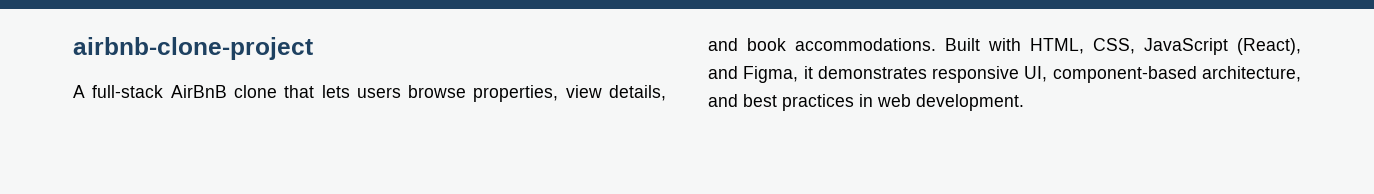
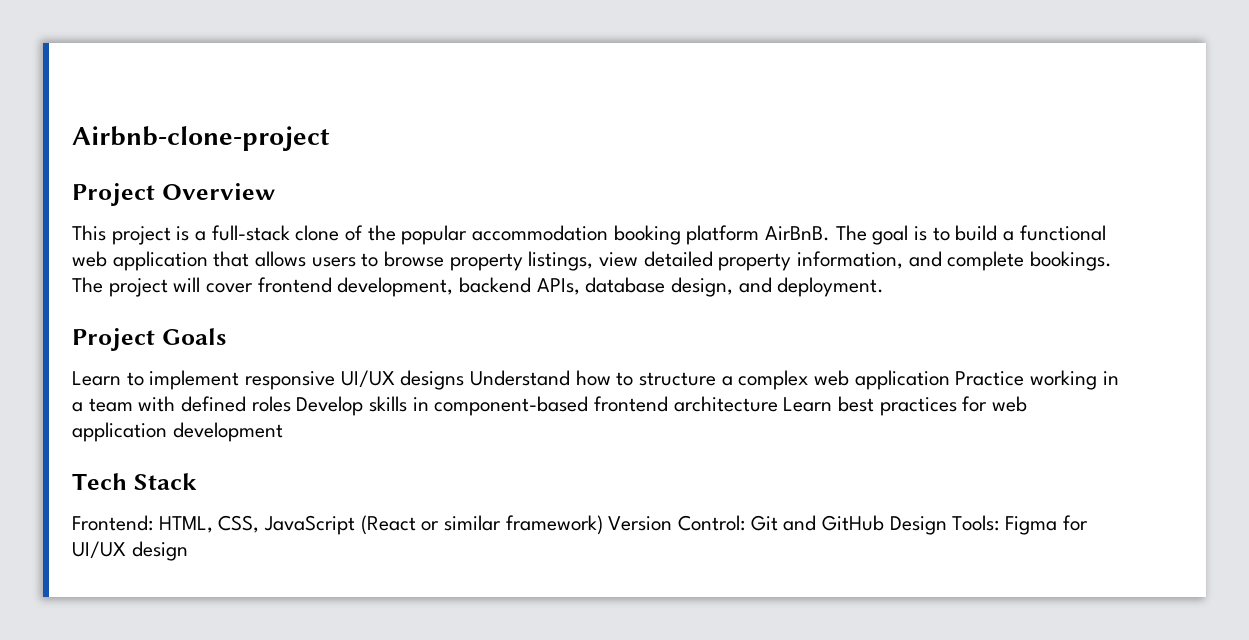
- airbnb-clone-project
- A full-stack AirBnB clone that lets users browse properties, view details, and book accommodations. Built with HTML, CSS, JavaScript (React), and Figma, it demonstrates responsive UI, component-based architecture, and best practices in web development.
+ Airbnb-clone-project
+ Project Overview
+ This project is a full-stack clone of the popular accommodation booking platform AirBnB. The goal is to build a functional web application that allows users to browse property listings, view detailed property information, and complete bookings. The project will cover frontend development, backend APIs, database design, and deployment.
+ Project Goals
+ Learn to implement responsive UI/UX designs Understand how to structure a complex web application Practice working in a team with defined roles Develop skills in component-based frontend architecture Learn best practices for web application development
+ Tech Stack
+ Frontend: HTML, CSS, JavaScript (React or similar framework) Version Control: Git and GitHub Design Tools: Figma for UI/UX design

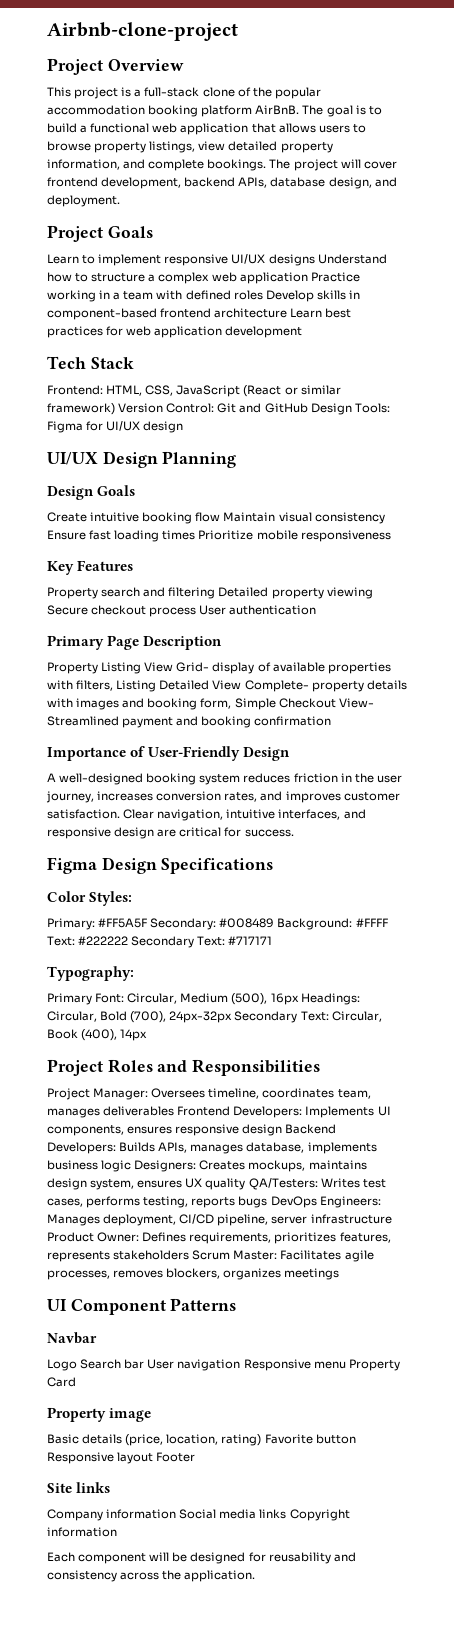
+ UI/UX Design Planning
+ Design Goals
+ Create intuitive booking flow Maintain visual consistency Ensure fast loading times Prioritize mobile responsiveness
+ Key Features
+ Property search and filtering Detailed property viewing Secure checkout process User authentication
+ Primary Page Description
+ Property Listing View Grid- display of available properties with filters, Listing Detailed View Complete- property details with images and booking form, Simple Checkout View- Streamlined payment and booking confirmation
+ Importance of User-Friendly Design
+ A well-designed booking system reduces friction in the user journey, increases conversion rates, and improves customer satisfaction. Clear navigation, intuitive interfaces, and responsive design are critical for success.
+ Figma Design Specifications
+ Color Styles:
+ Primary: #FF5A5F Secondary: #008489 Background: #FFFF Text: #222222 Secondary Text: #717171
+ Typography:
+ Primary Font: Circular, Medium (500), 16px Headings: Circular, Bold (700), 24px-32px Secondary Text: Circular, Book (400), 14px
+ Project Roles and Responsibilities
+ Project Manager: Oversees timeline, coordinates team, manages deliverables Frontend Developers: Implements UI components, ensures responsive design Backend Developers: Builds APIs, manages database, implements business logic Designers: Creates mockups, maintains design system, ensures UX quality QA/Testers: Writes test cases, performs testing, reports bugs DevOps Engineers: Manages deployment, CI/CD pipeline, server infrastructure Product Owner: Defines requirements, prioritizes features, represents stakeholders Scrum Master: Facilitates agile processes, removes blockers, organizes meetings
+ UI Component Patterns
+ Navbar
+ Logo Search bar User navigation Responsive menu Property Card
+ Property image
+ Basic details (price, location, rating) Favorite button Responsive layout Footer
+ Site links
+ Company information Social media links Copyright information
+ Each component will be designed for reusability and consistency across the application.

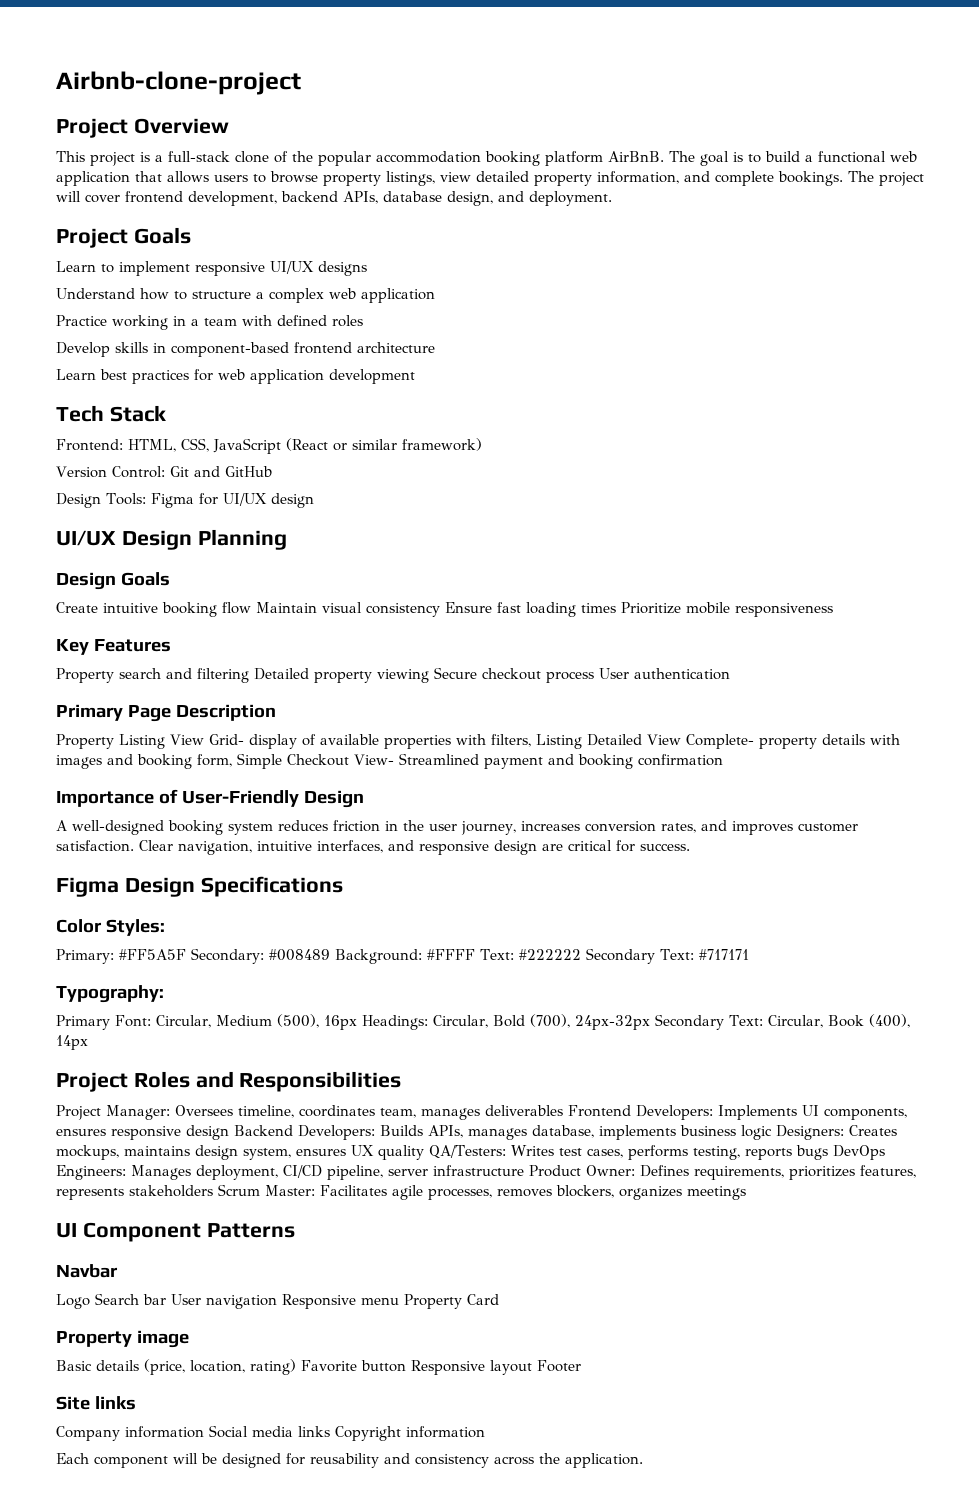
- Learn to implement responsive UI/UX designs Understand how to structure a complex web application Practice working in a team with defined roles Develop skills in component-based frontend architecture Learn best practices for web application development
+ Learn to implement responsive UI/UX designs
+ Understand how to structure a complex web application
+ Practice working in a team with defined roles
+ Develop skills in component-based frontend architecture
+ Learn best practices for web application development
- Frontend: HTML, CSS, JavaScript (React or similar framework) Version Control: Git and GitHub Design Tools: Figma for UI/UX design
+ Frontend: HTML, CSS, JavaScript (React or similar framework)
+ Version Control: Git and GitHub
+ Design Tools: Figma for UI/UX design

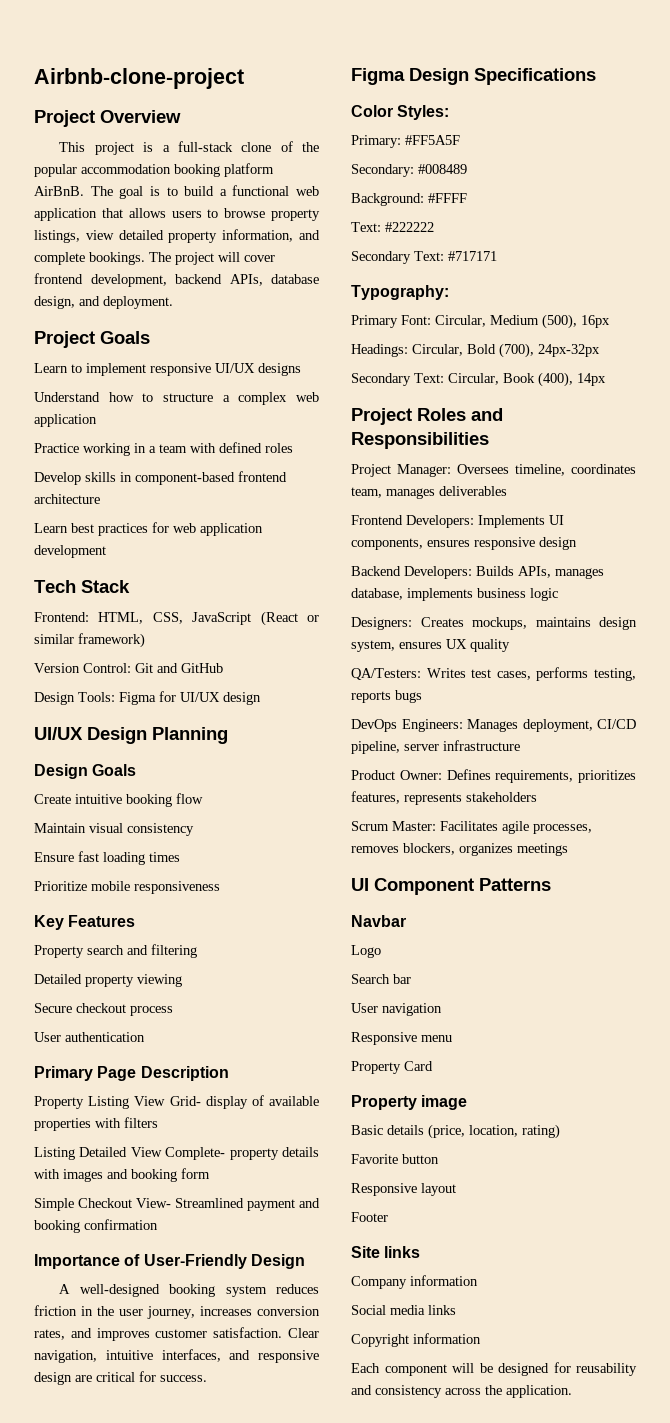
- Create intuitive booking flow Maintain visual consistency Ensure fast loading times Prioritize mobile responsiveness
+ Create intuitive booking flow
+ Maintain visual consistency
+ Ensure fast loading times
+ Prioritize mobile responsiveness
- Property search and filtering Detailed property viewing Secure checkout process User authentication
+ Property search and filtering
+ Detailed property viewing
+ Secure checkout process
+ User authentication
- Property Listing View Grid- display of available properties with filters, Listing Detailed View Complete- property details with images and booking form, Simple Checkout View- Streamlined payment and booking confirmation
+ Property Listing View Grid- display of available properties with filters
+ Listing Detailed View Complete- property details with images and booking form
+ Simple Checkout View- Streamlined payment and booking confirmation
- Primary: #FF5A5F Secondary: #008489 Background: #FFFF Text: #222222 Secondary Text: #717171
+ Primary: #FF5A5F
+ Secondary: #008489
+ Background: #FFFF
+ Text: #222222
+ Secondary Text: #717171
- Primary Font: Circular, Medium (500), 16px Headings: Circular, Bold (700), 24px-32px Secondary Text: Circular, Book (400), 14px
+ Primary Font: Circular, Medium (500), 16px
+ Headings: Circular, Bold (700), 24px-32px
+ Secondary Text: Circular, Book (400), 14px
- Oversees timeline, coordinates team, manages deliverables Frontend Developers:
+ Oversees timeline, coordinates team, manages deliverables
+ Frontend Developers:
- Implements UI components, ensures responsive design Backend Developers:
+ Implements UI components, ensures responsive design
+ Backend Developers:
- Builds APIs, manages database, implements business logic Designers:
+ Builds APIs, manages database, implements business logic
+ Designers:
- Creates mockups, maintains design system, ensures UX quality QA/Testers:
+ Creates mockups, maintains design system, ensures UX quality
+ QA/Testers:
- Writes test cases, performs testing, reports bugs DevOps Engineers:
+ Writes test cases, performs testing, reports bugs
+ DevOps Engineers:
- Manages deployment, CI/CD pipeline, server infrastructure Product Owner:
+ Manages deployment, CI/CD pipeline, server infrastructure
+ Product Owner:
- Defines requirements, prioritizes features, represents stakeholders Scrum Master:
+ Defines requirements, prioritizes features, represents stakeholders
+ Scrum Master:
- Logo Search bar User navigation Responsive menu Property Card
+ Logo
+ Search bar
+ User navigation
+ Responsive menu
+ Property Card
- Basic details (price, location, rating) Favorite button Responsive layout Footer
+ Basic details (price, location, rating)
+ Favorite button
+ Responsive layout
+ Footer
- Company information Social media links Copyright information
+ Company information
+ Social media links
+ Copyright information

